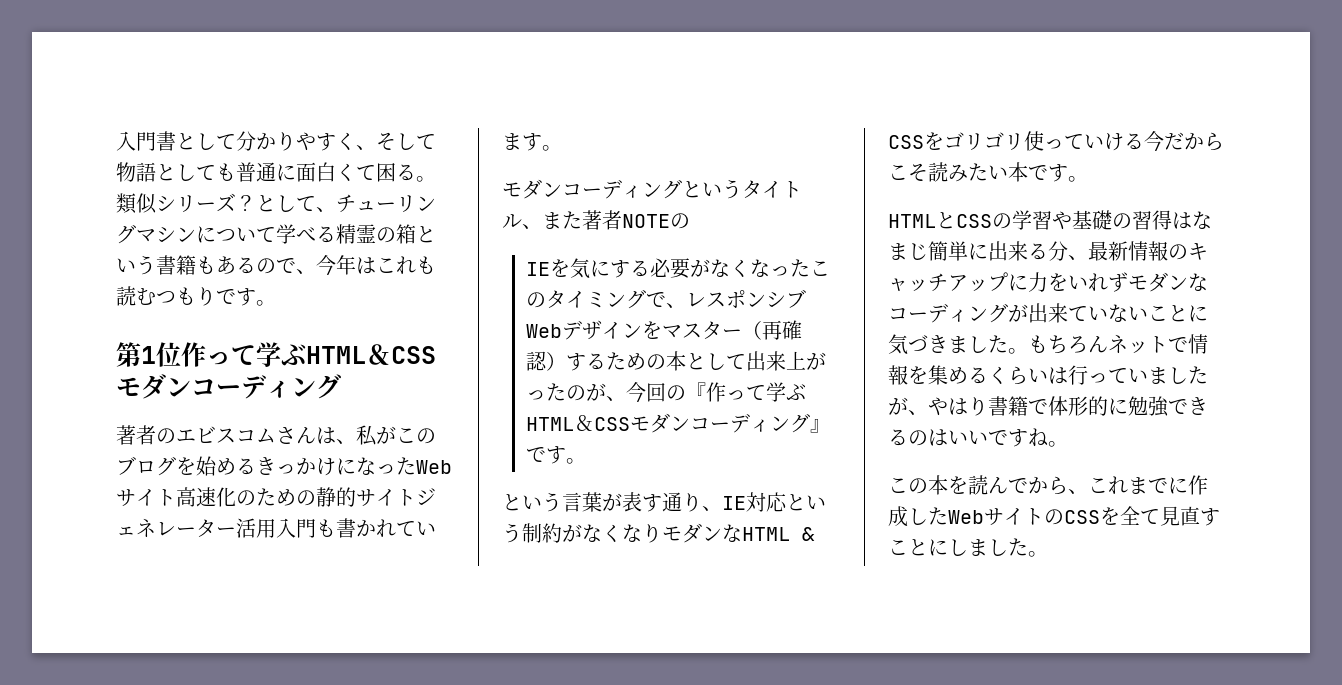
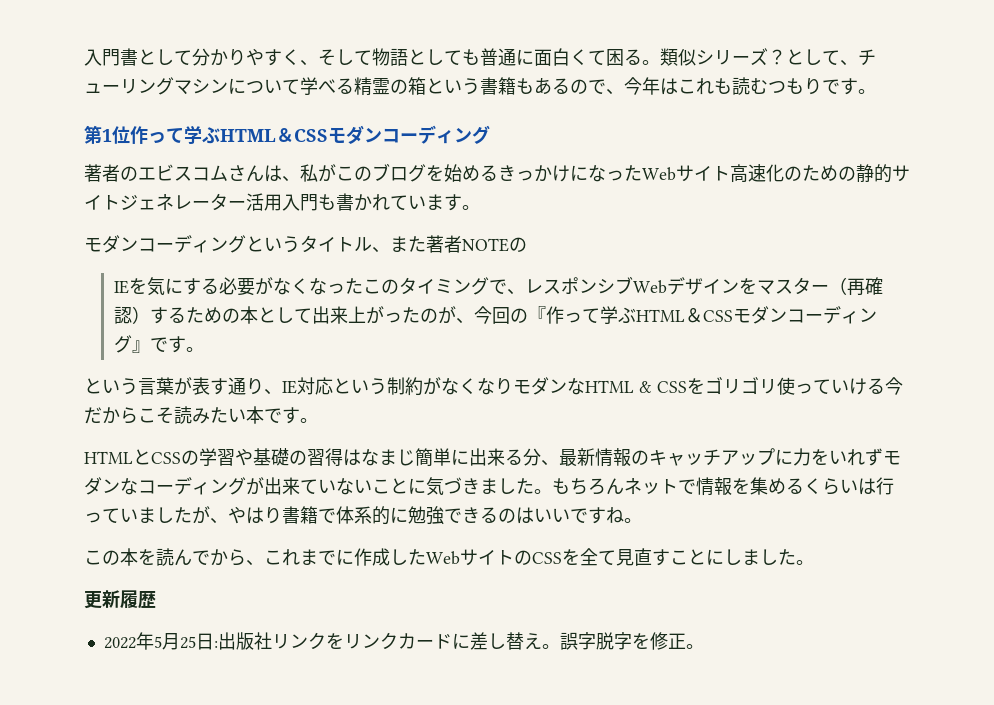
- もちろんネットで情報を集めるくらいは行っていましたが、やはり書籍で体形的に勉強できるのはいいですね。
+ もちろんネットで情報を集めるくらいは行っていましたが、やはり書籍で体系的に勉強できるのはいいですね。
+ 更新履歴
+ 2022年5月25日:出版社リンクをリンクカードに差し替え。誤字脱字を修正。

